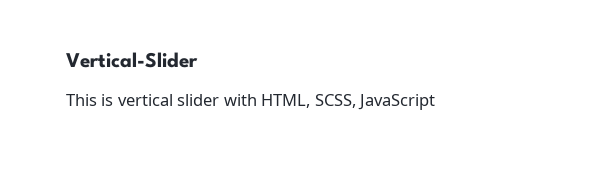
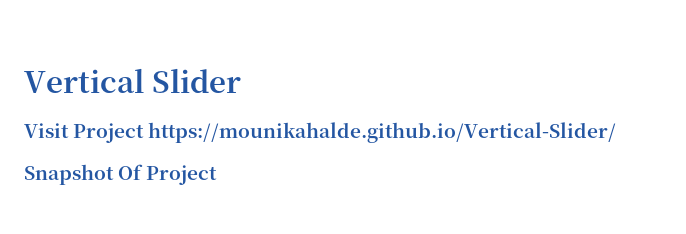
- Vertical-Slider
- This is vertical slider with HTML, SCSS, JavaScript
+ Vertical Slider
+ Visit Project https://mounikahalde.github.io/Vertical-Slider/
+ Snapshot Of Project

